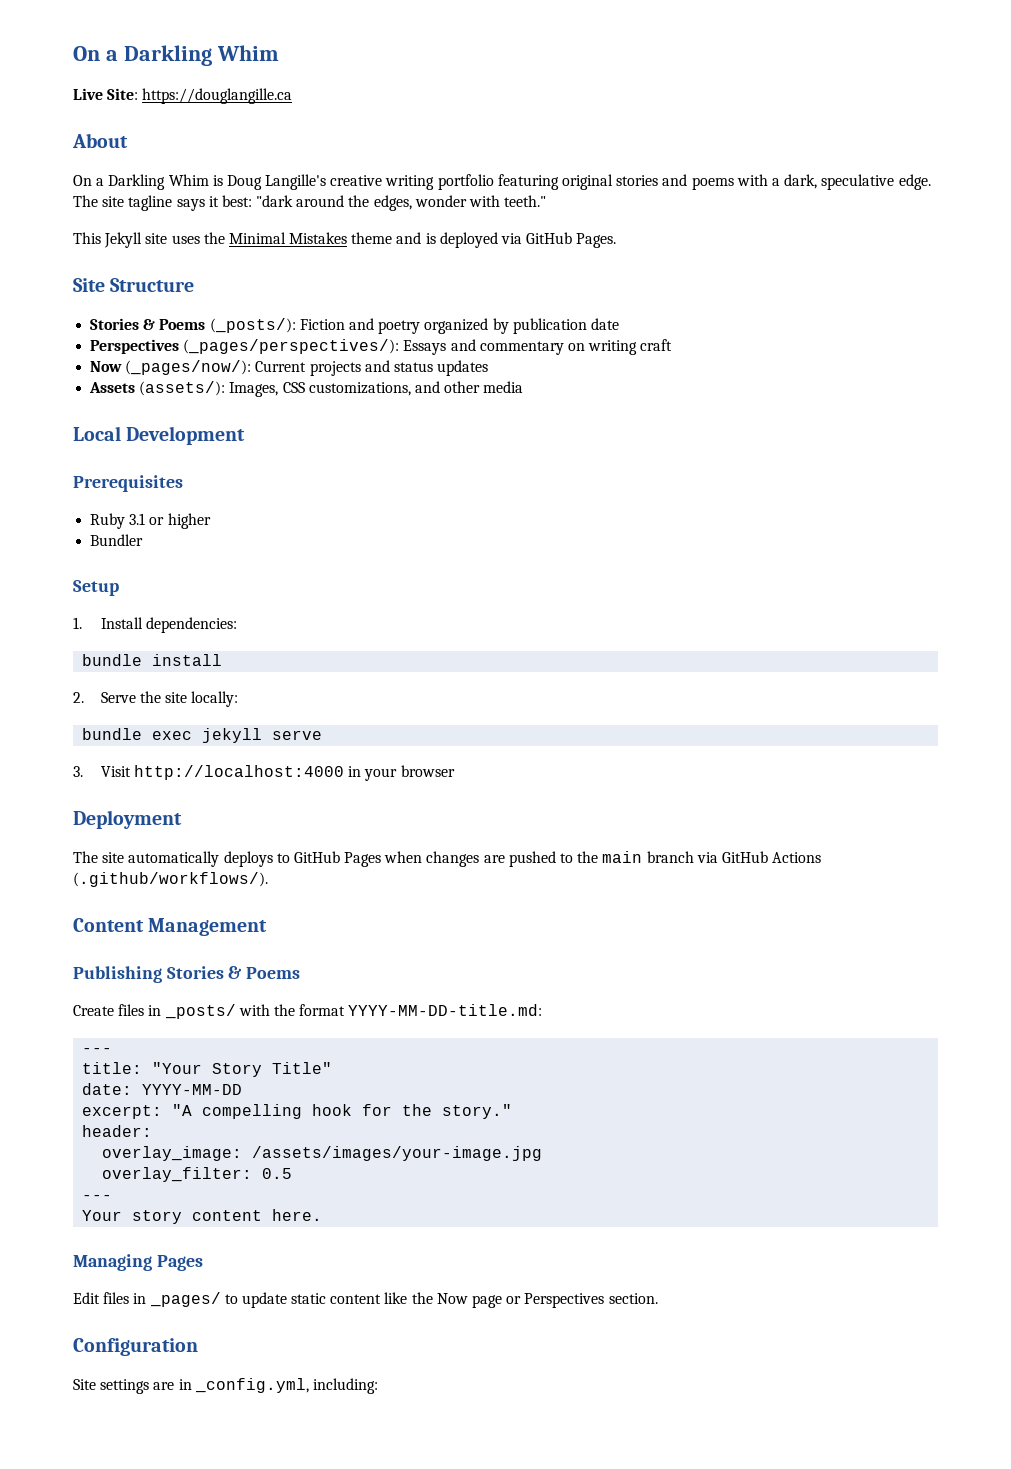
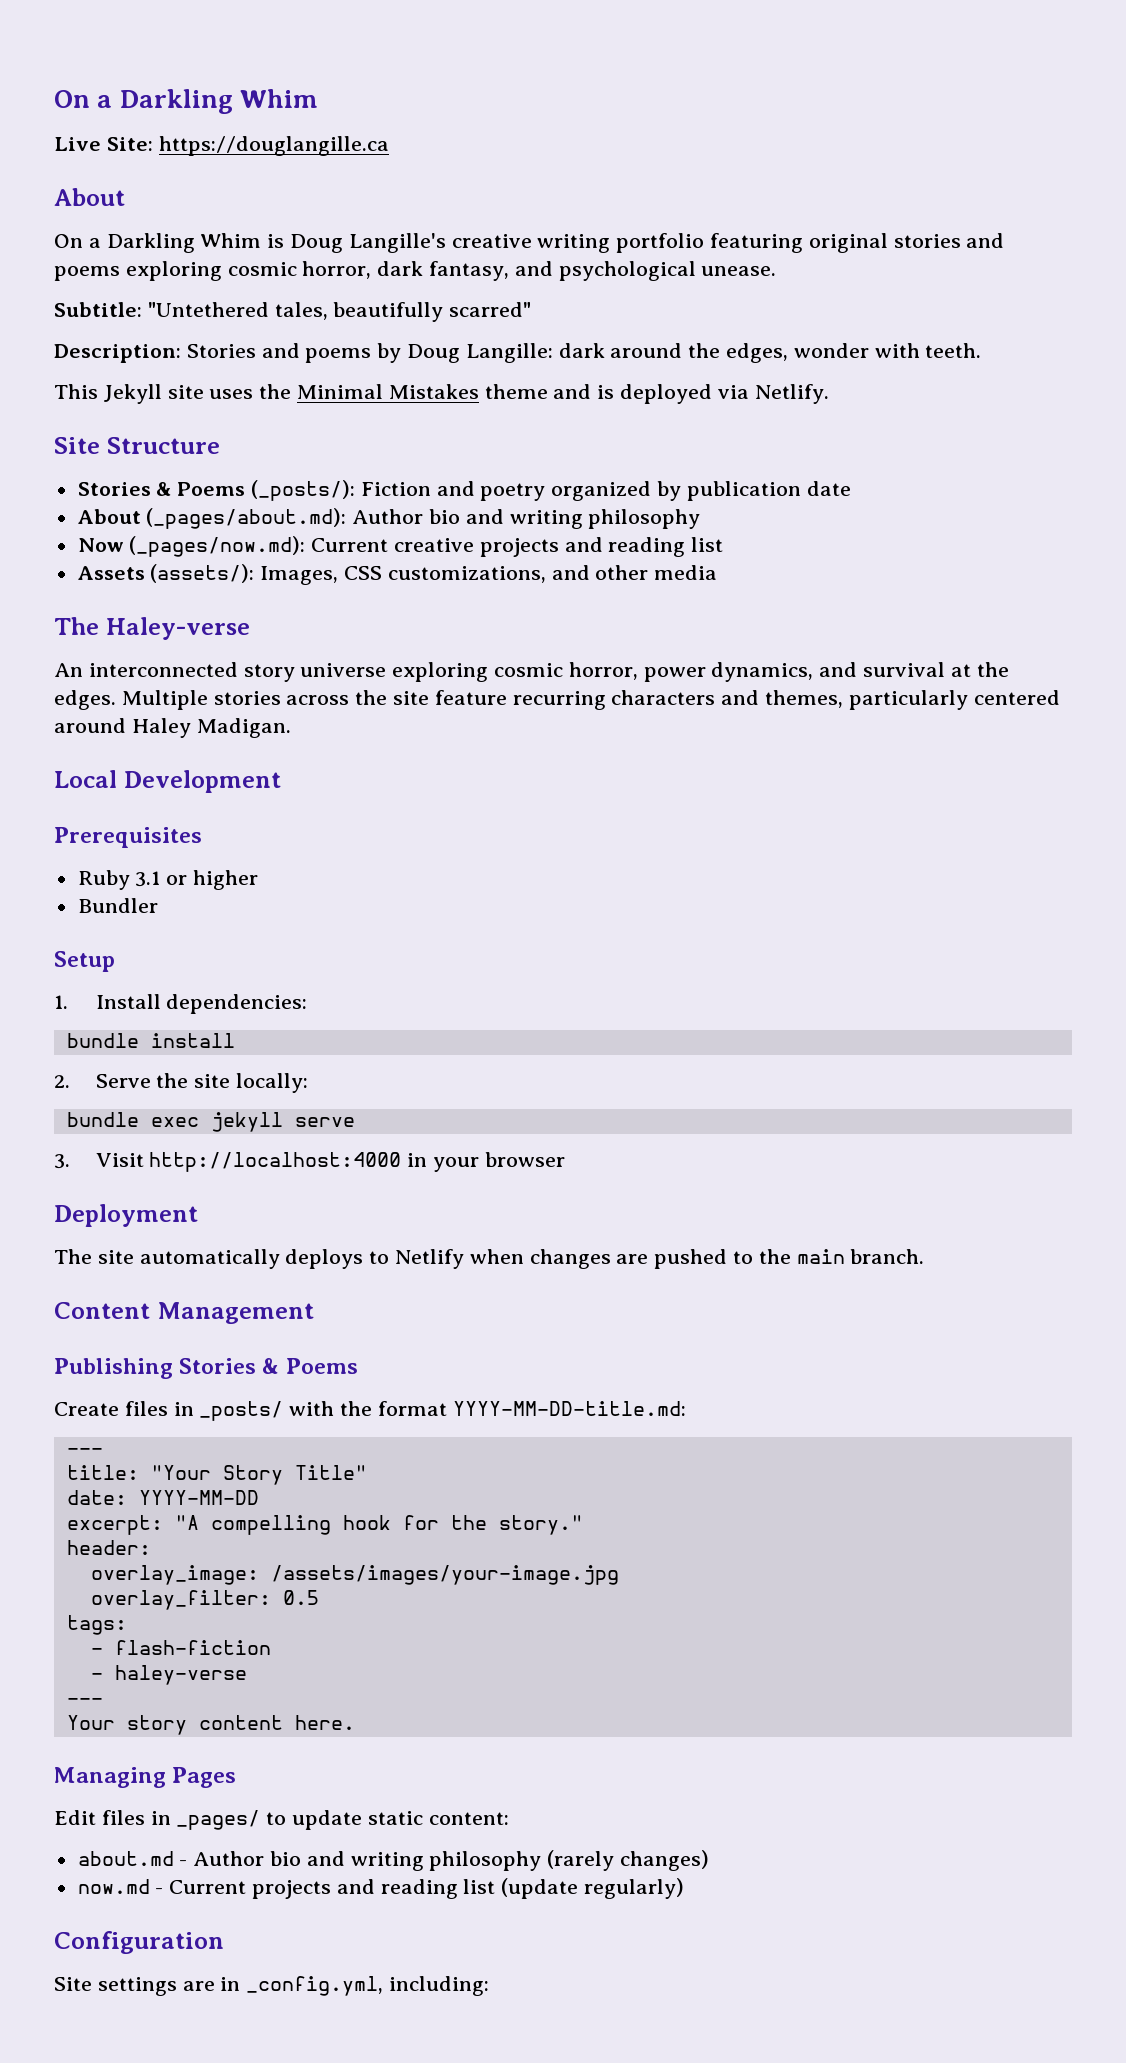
- On a Darkling Whim is Doug Langille's creative writing portfolio featuring original stories and poems with a dark, speculative edge. The site tagline says it best: "dark around the edges, wonder with teeth."
+ On a Darkling Whim is Doug Langille's creative writing portfolio featuring original stories and poems exploring cosmic horror, dark fantasy, and psychological unease.
+ Subtitle: "Untethered tales, beautifully scarred"
+ Description: Stories and poems by Doug Langille: dark around the edges, wonder with teeth.
- This Jekyll site uses the Minimal Mistakes theme and is deployed via GitHub Pages.
+ This Jekyll site uses the Minimal Mistakes theme and is deployed via Netlify.
- Perspectives (_pages/perspectives/): Essays and commentary on writing craft
- Now (_pages/now/): Current projects and status updates
+ About (_pages/about.md): Author bio and writing philosophy
+ Now (_pages/now.md): Current creative projects and reading list
+ The Haley-verse
+ An interconnected story universe exploring cosmic horror, power dynamics, and survival at the edges. Multiple stories across the site feature recurring characters and themes, particularly centered around Haley Madigan.
- The site automatically deploys to GitHub Pages when changes are pushed to the main branch via GitHub Actions (.github/workflows/).
+ The site automatically deploys to Netlify when changes are pushed to the main branch.
+ tags:
+ - flash-fiction
+ - haley-verse
- Edit files in _pages/ to update static content like the Now page or Perspectives section.
+ Edit files in _pages/ to update static content:
+ about.md - Author bio and writing philosophy (rarely changes)
+ now.md - Current projects and reading list (update regularly)

